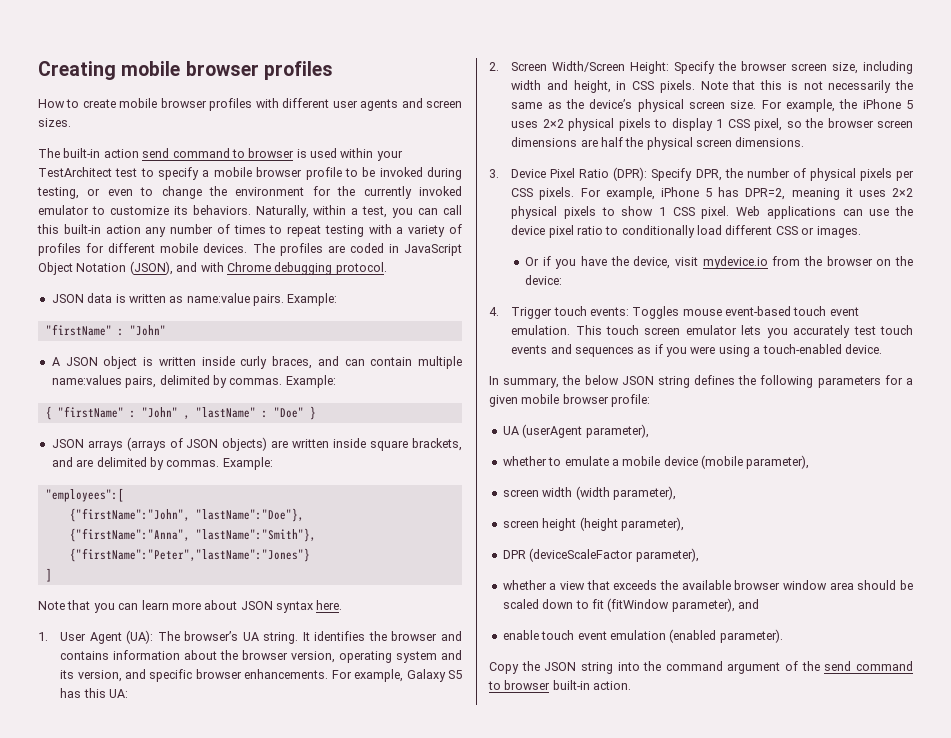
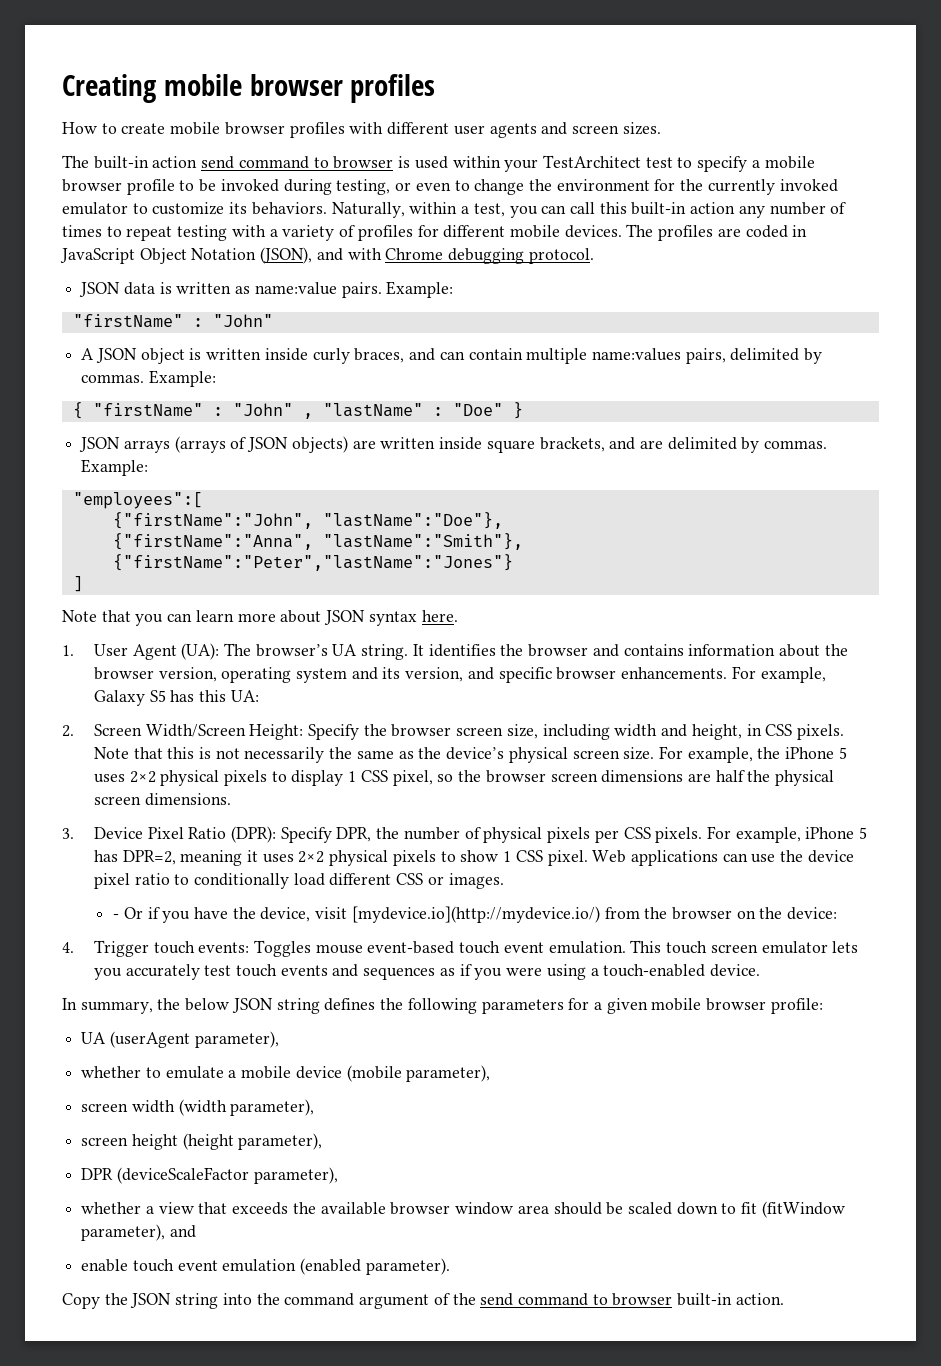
- Or if you have the device, visit mydevice.io from the browser on the device:
+ - Or if you have the device, visit [mydevice.io](http://mydevice.io/) from the browser on the device:

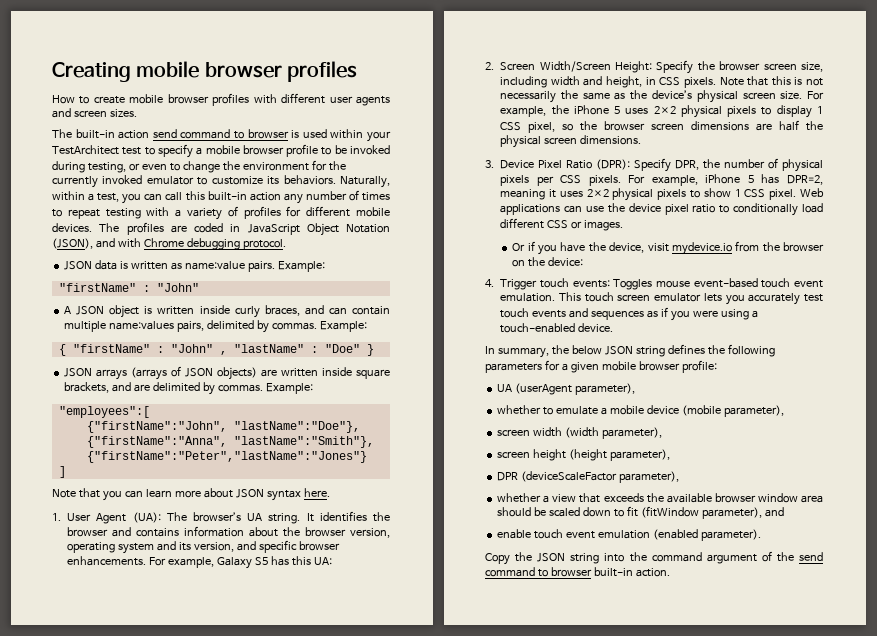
- - Or if you have the device, visit [mydevice.io](http://mydevice.io/) from the browser on the device:
+ Or if you have the device, visit mydevice.io from the browser on the device:

